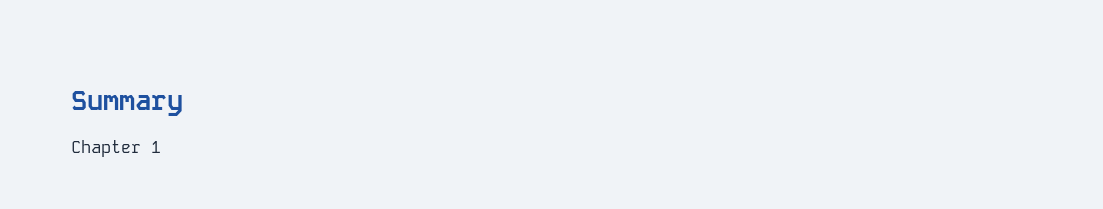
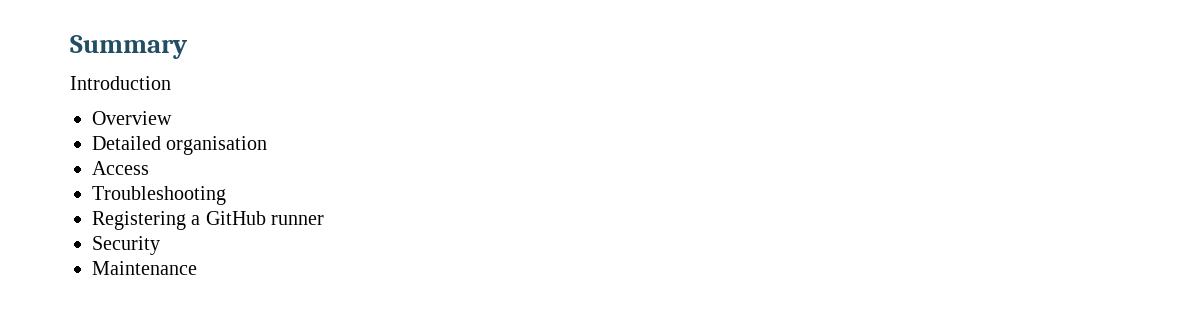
- Chapter 1
+ Introduction
+ Overview
+ Detailed organisation
+ Access
+ Troubleshooting
+ Registering a GitHub runner
+ Security
+ Maintenance

